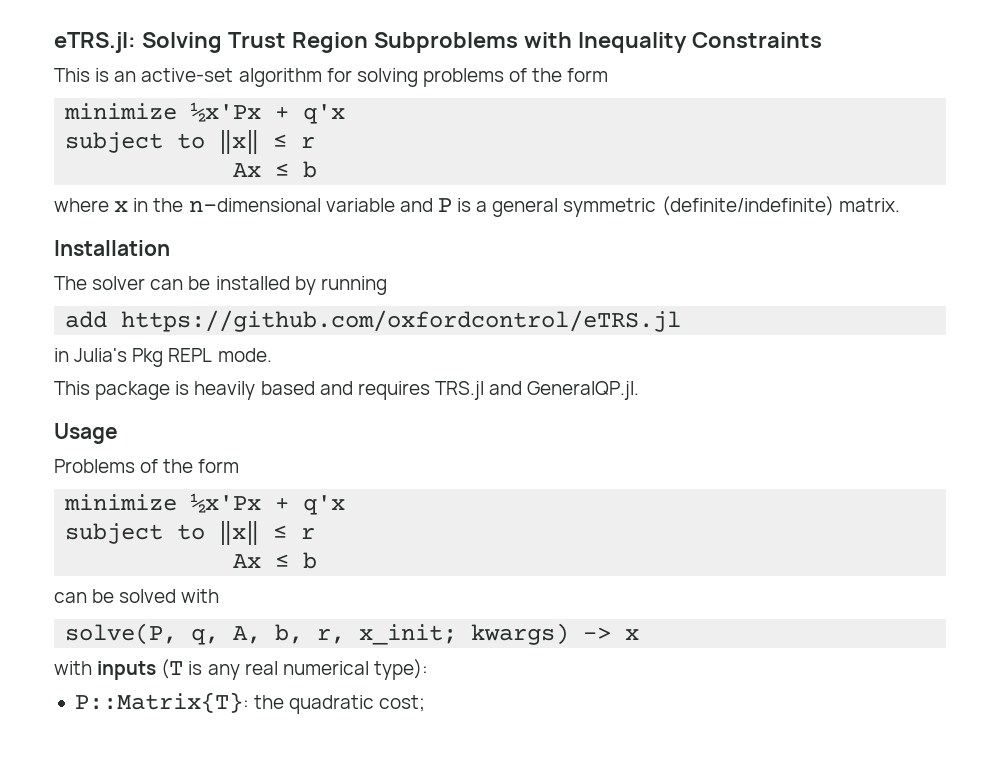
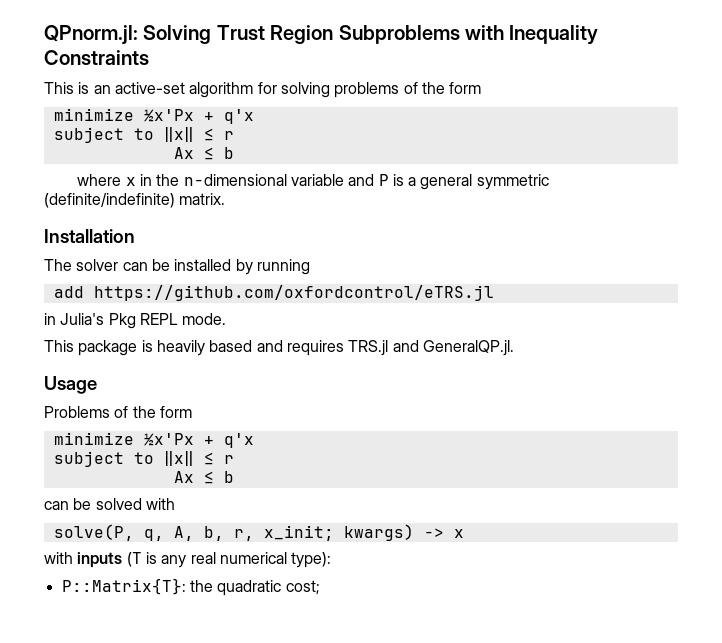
- eTRS.jl: Solving Trust Region Subproblems with Inequality Constraints
+ QPnorm.jl: Solving Trust Region Subproblems with Inequality Constraints

